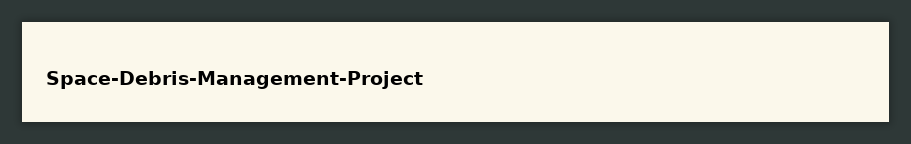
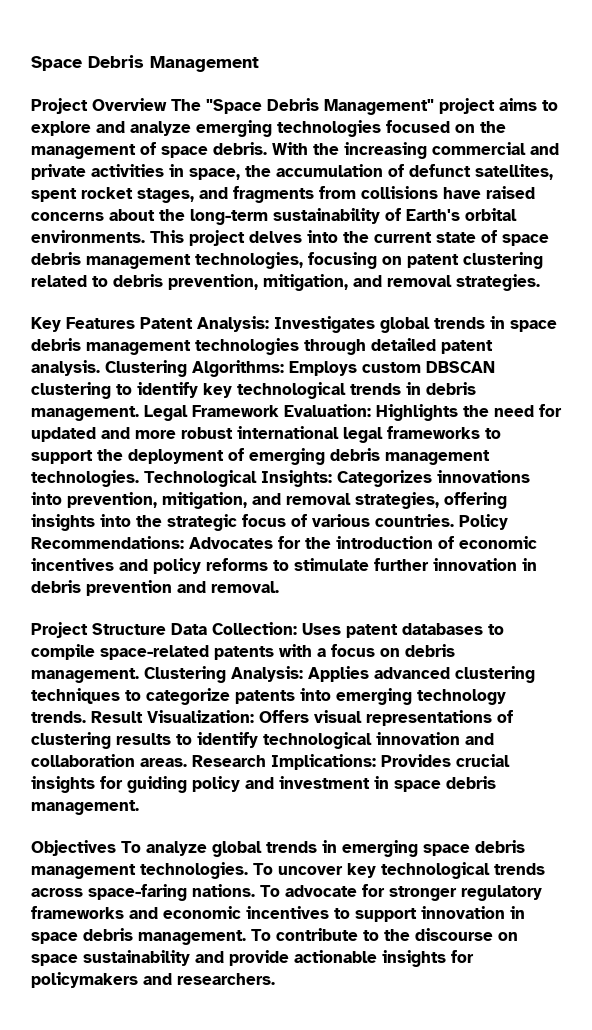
- Space-Debris-Management-Project
+ Space Debris Management
+ Project Overview The "Space Debris Management" project aims to explore and analyze emerging technologies focused on the management of space debris. With the increasing commercial and private activities in space, the accumulation of defunct satellites, spent rocket stages, and fragments from collisions have raised concerns about the long-term sustainability of Earth's orbital environments. This project delves into the current state of space debris management technologies, focusing on patent clustering related to debris prevention, mitigation, and removal strategies.
+ Key Features Patent Analysis: Investigates global trends in space debris management technologies through detailed patent analysis. Clustering Algorithms: Employs custom DBSCAN clustering to identify key technological trends in debris management. Legal Framework Evaluation: Highlights the need for updated and more robust international legal frameworks to support the deployment of emerging debris management technologies. Technological Insights: Categorizes innovations into prevention, mitigation, and removal strategies, offering insights into the strategic focus of various countries. Policy Recommendations: Advocates for the introduction of economic incentives and policy reforms to stimulate further innovation in debris prevention and removal.
+ Project Structure Data Collection: Uses patent databases to compile space-related patents with a focus on debris management. Clustering Analysis: Applies advanced clustering techniques to categorize patents into emerging technology trends. Result Visualization: Offers visual representations of clustering results to identify technological innovation and collaboration areas. Research Implications: Provides crucial insights for guiding policy and investment in space debris management.
+ Objectives To analyze global trends in emerging space debris management technologies. To uncover key technological trends across space-faring nations. To advocate for stronger regulatory frameworks and economic incentives to support innovation in space debris management. To contribute to the discourse on space sustainability and provide actionable insights for policymakers and researchers.

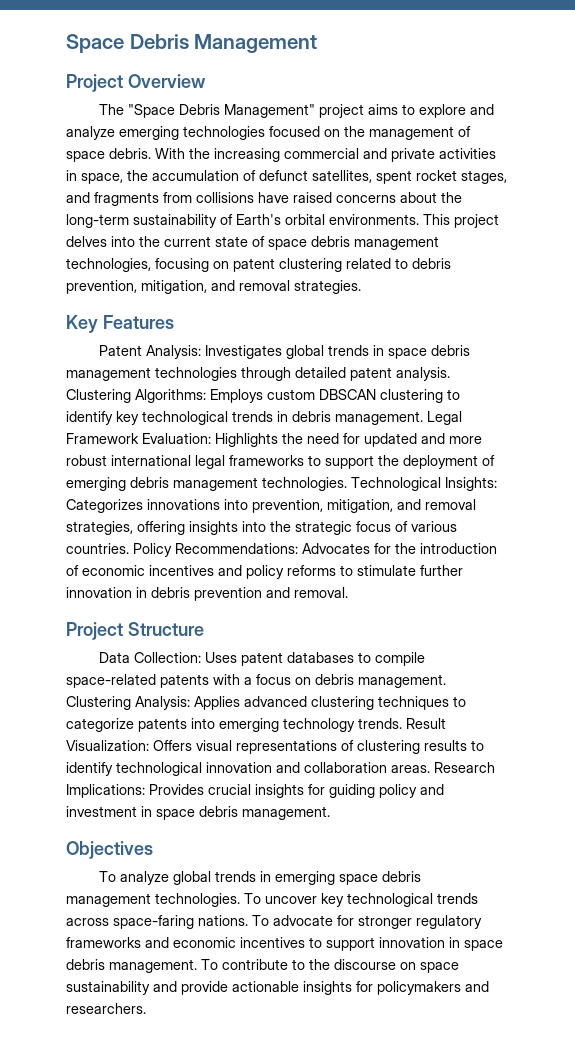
- Project Overview The "Space Debris Management" project aims to explore and analyze emerging technologies focused on the management of space debris.
+ Project Overview
+ The "Space Debris Management" project aims to explore and analyze emerging technologies focused on the management of space debris.
- Key Features Patent Analysis: Investigates global trends in space debris management technologies through detailed patent analysis.
+ Key Features
+ Patent Analysis: Investigates global trends in space debris management technologies through detailed patent analysis.
- Project Structure Data Collection: Uses patent databases to compile space-related patents with a focus on debris management.
+ Project Structure
+ Data Collection: Uses patent databases to compile space-related patents with a focus on debris management.
- Objectives To analyze global trends in emerging space debris management technologies.
+ Objectives
+ To analyze global trends in emerging space debris management technologies.

